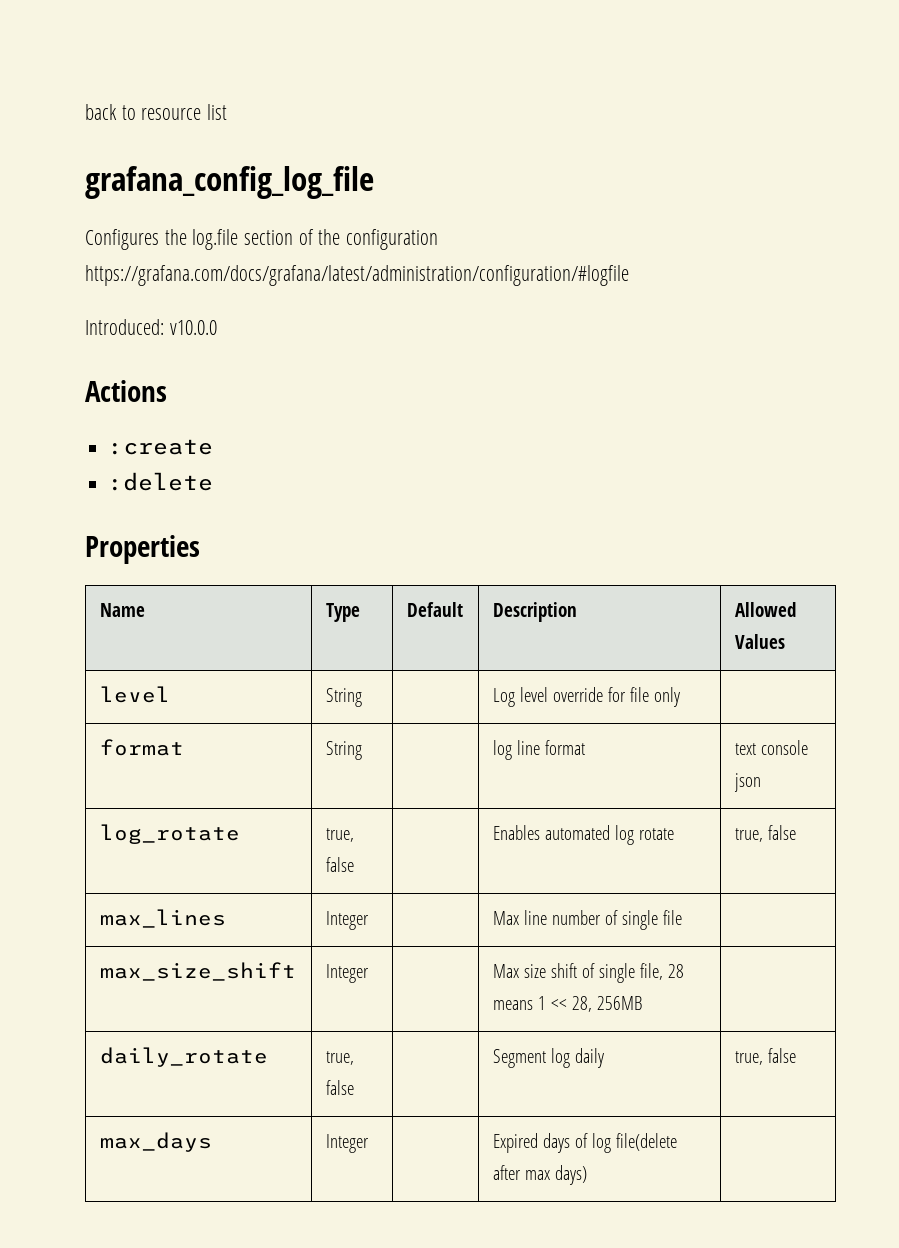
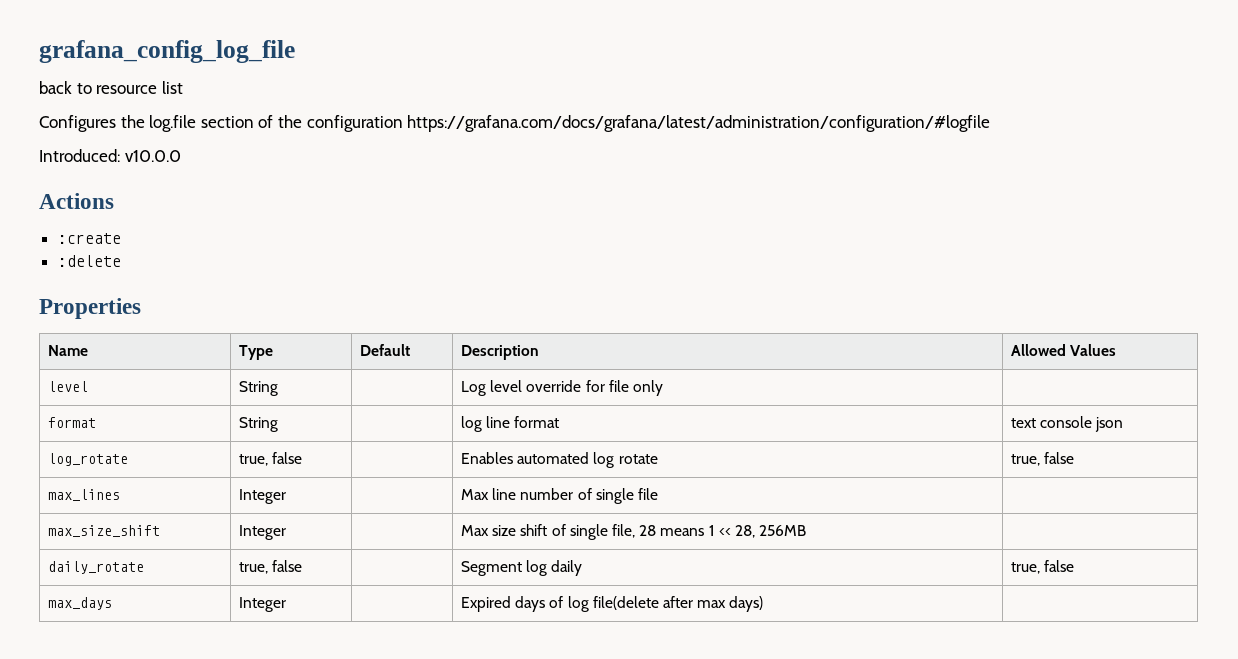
+ grafana_config_log_file
- grafana_config_log_file

